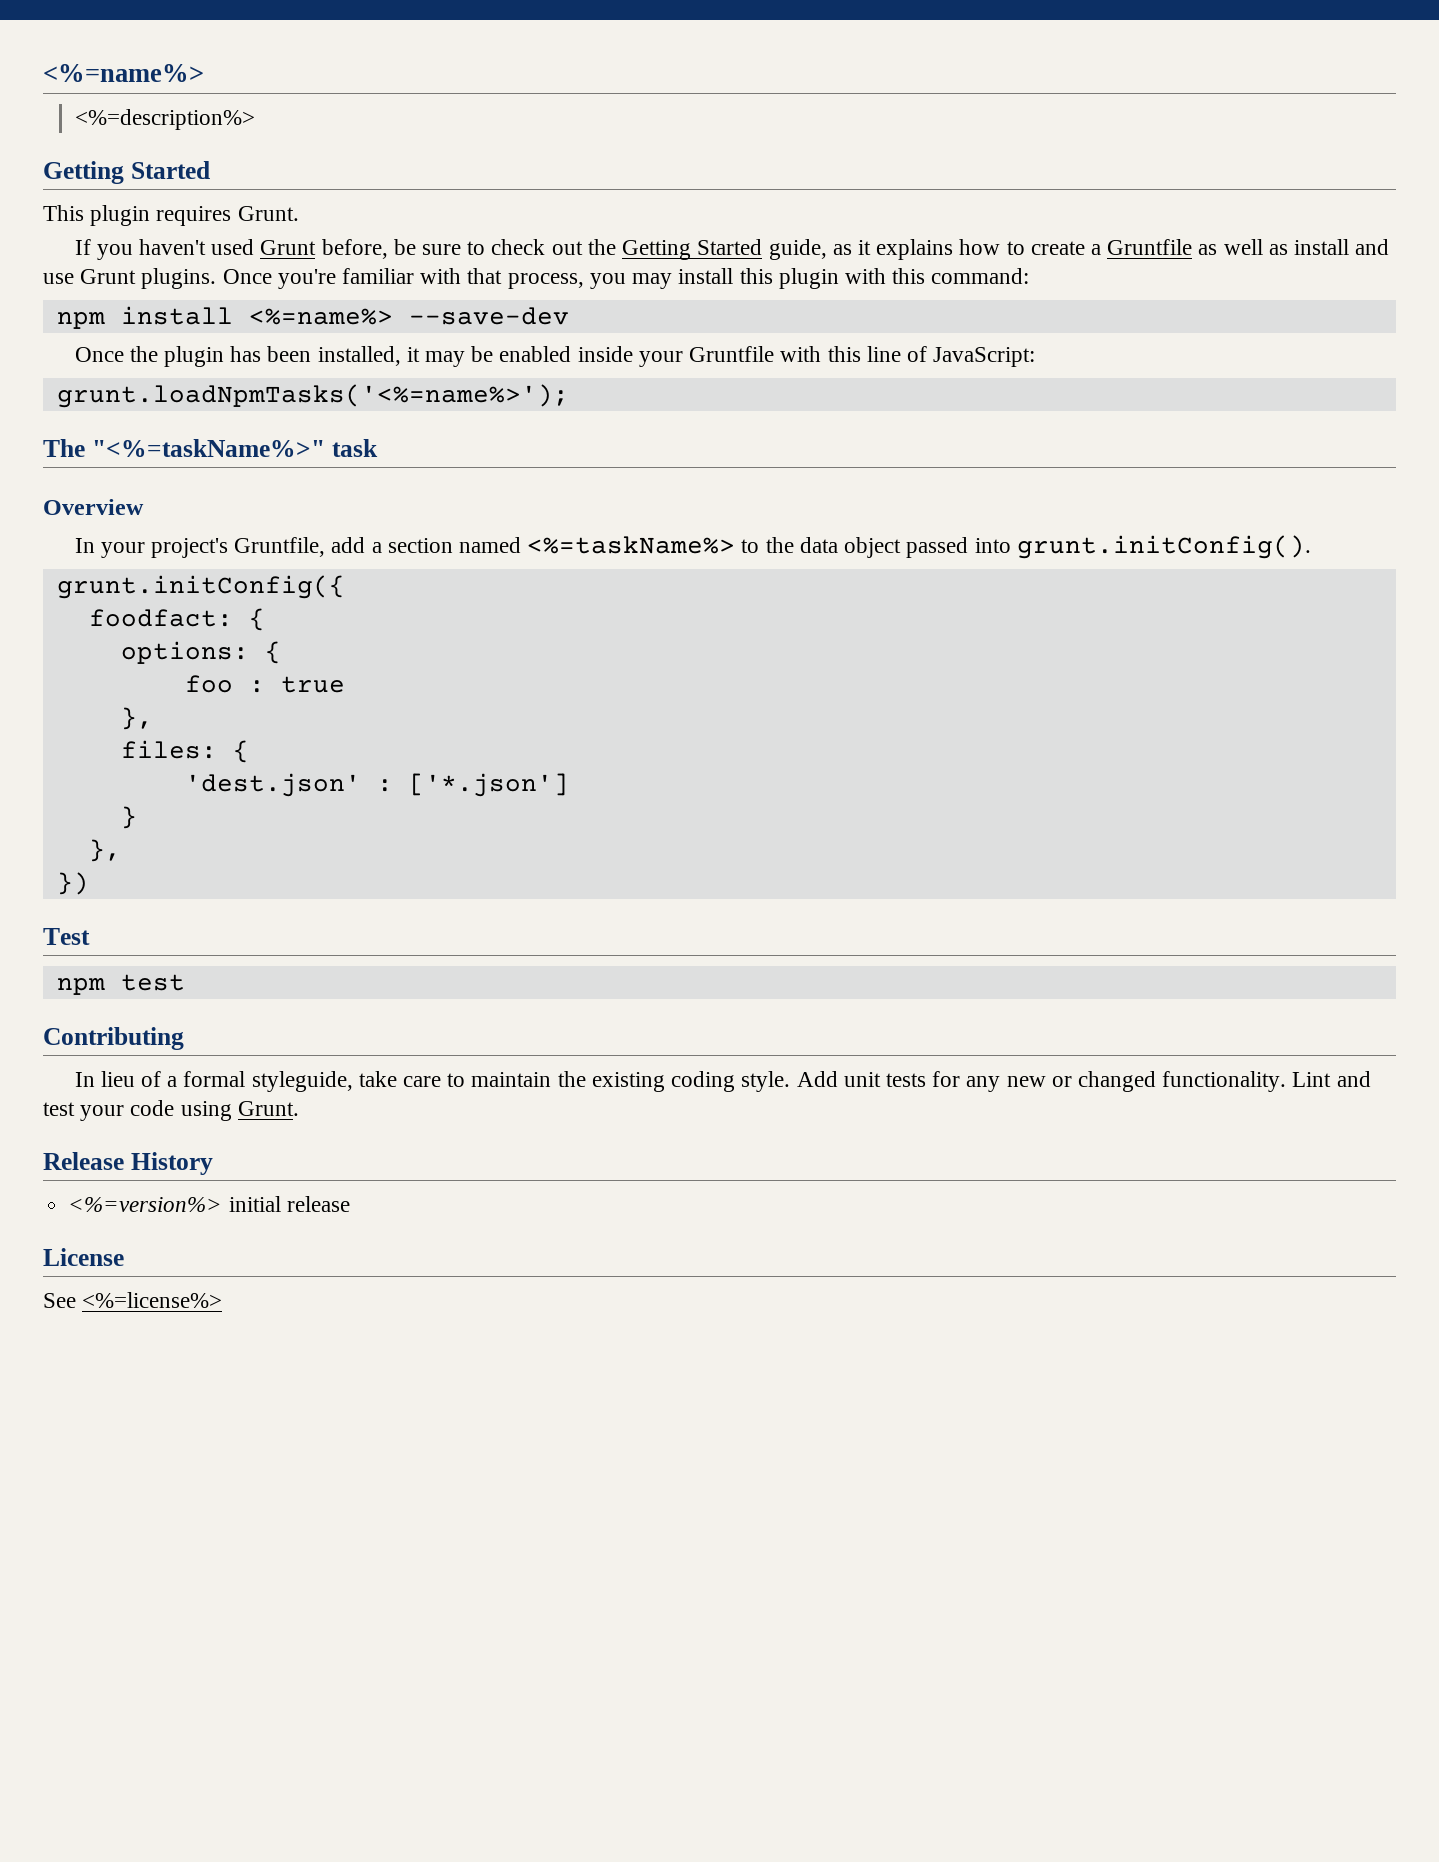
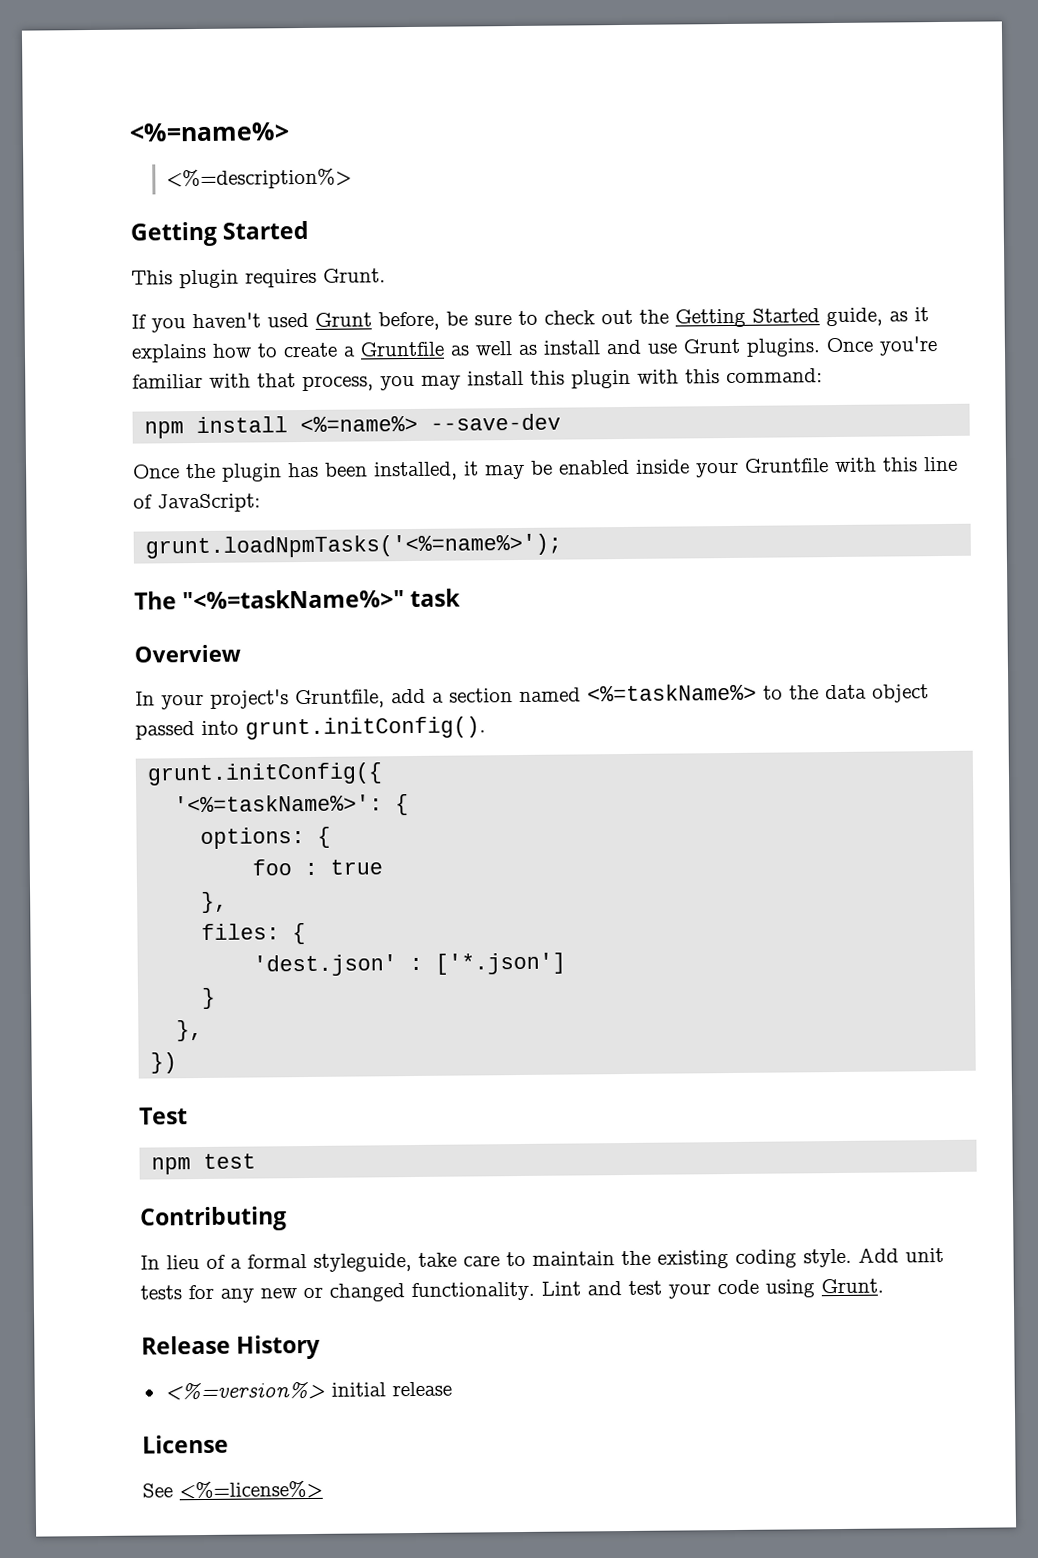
- foodfact: {
+ '<%=taskName%>': {

